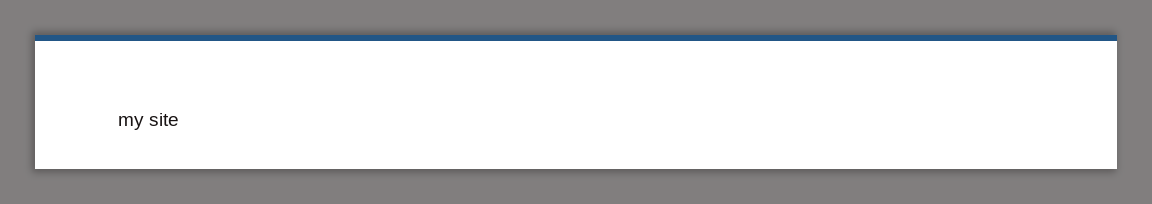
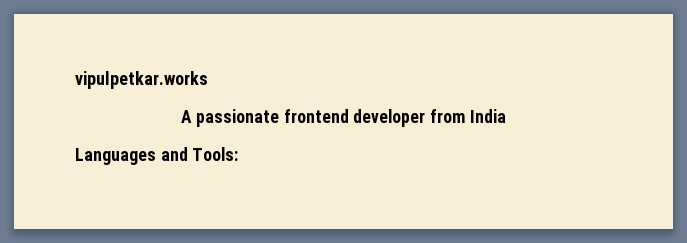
- my site
+ vipulpetkar.works
+ A passionate frontend developer from India
+ Languages and Tools:

